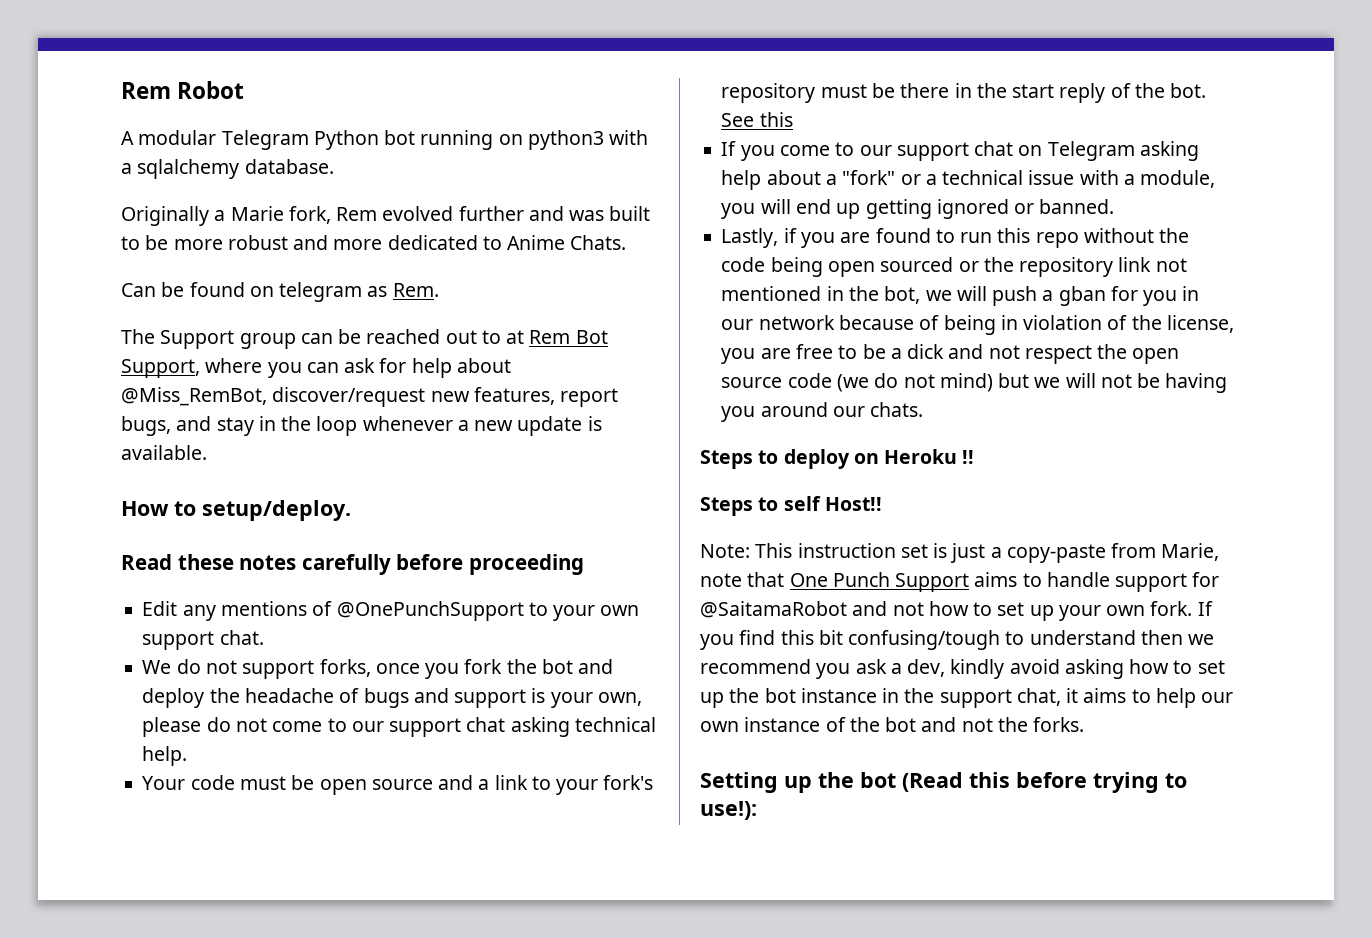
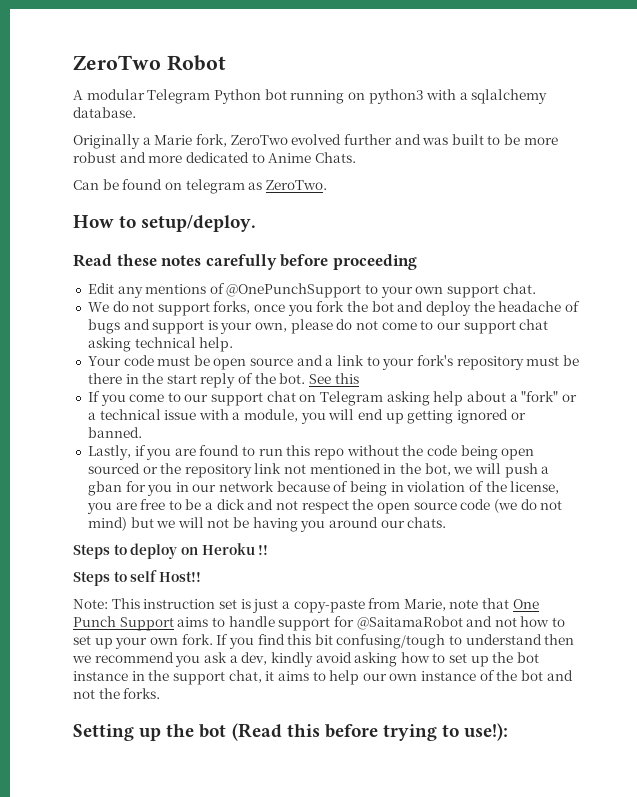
- Rem Robot
+ ZeroTwo Robot
- Originally a Marie fork, Rem evolved further and was built to be more robust and more dedicated to Anime Chats.
+ Originally a Marie fork, ZeroTwo evolved further and was built to be more robust and more dedicated to Anime Chats.
- Can be found on telegram as Rem.
- The Support group can be reached out to at Rem Bot Support, where you can ask for help about @Miss_RemBot, discover/request new features, report bugs, and stay in the loop whenever a new update is available.
+ Can be found on telegram as ZeroTwo.

